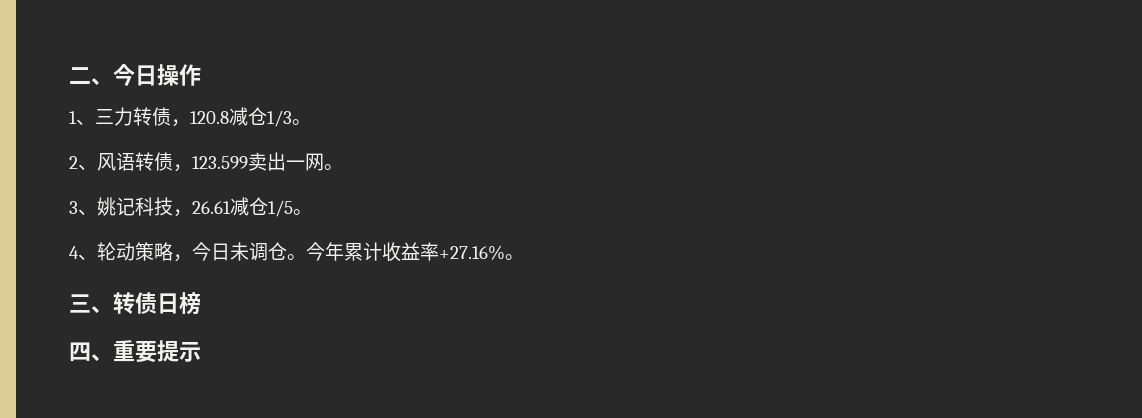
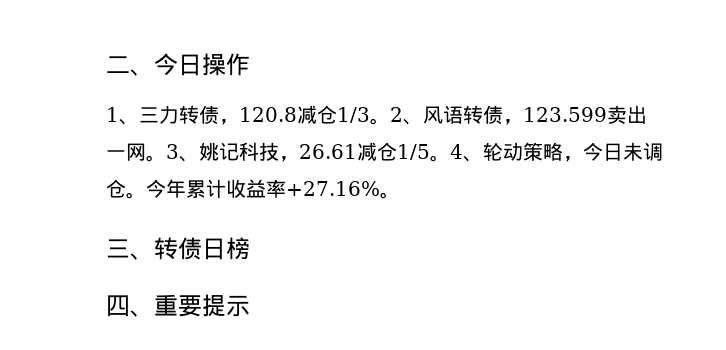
- 1、三力转债，120.8减仓1/3。
- 2、风语转债，123.599卖出一网。
- 3、姚记科技，26.61减仓1/5。
- 4、轮动策略，今日未调仓。
+ 1、三力转债，120.8减仓1/3。2、风语转债，123.599卖出一网。3、姚记科技，26.61减仓1/5。4、轮动策略，今日未调仓。

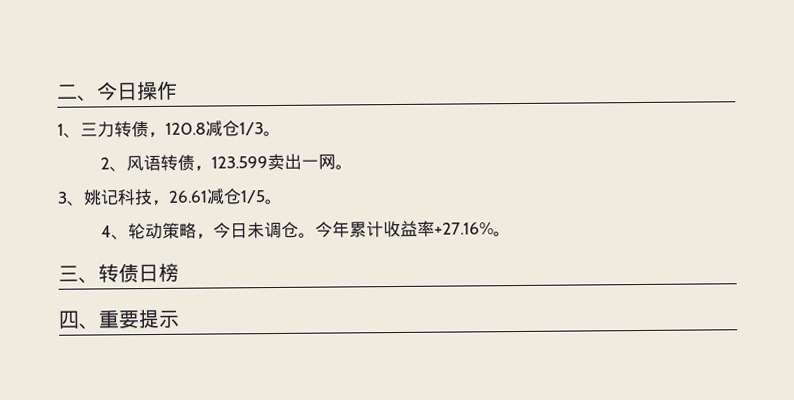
- 1、三力转债，120.8减仓1/3。2、风语转债，123.599卖出一网。3、姚记科技，26.61减仓1/5。4、轮动策略，今日未调仓。
+ 1、三力转债，120.8减仓1/3。
+ 2、风语转债，123.599卖出一网。
+ 3、姚记科技，26.61减仓1/5。
+ 4、轮动策略，今日未调仓。

